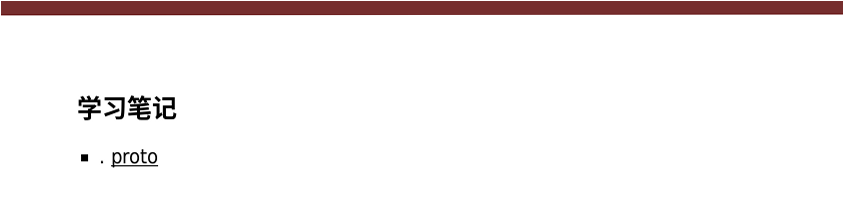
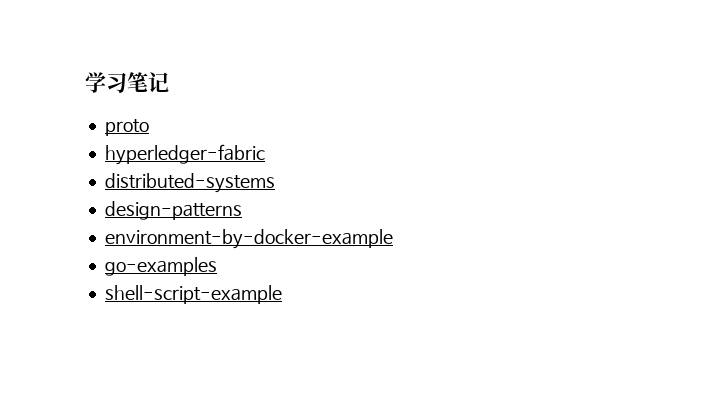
- . proto
+ proto
+ hyperledger-fabric
+ distributed-systems
+ design-patterns
+ environment-by-docker-example
+ go-examples
+ shell-script-example

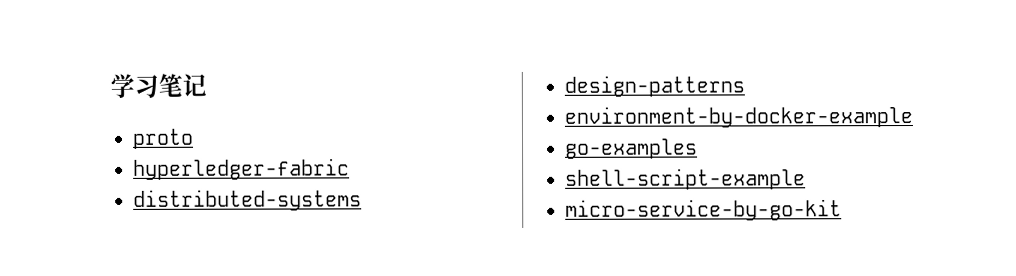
+ micro-service-by-go-kit

